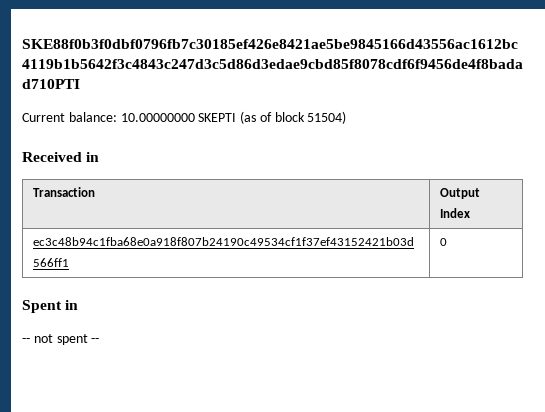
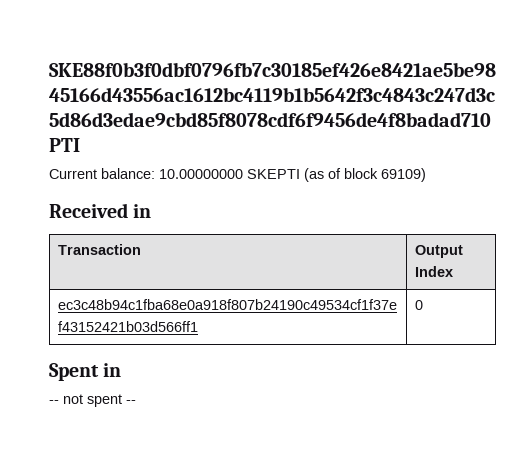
- Current balance: 10.00000000 SKEPTI (as of block 51504)
+ Current balance: 10.00000000 SKEPTI (as of block 69109)

